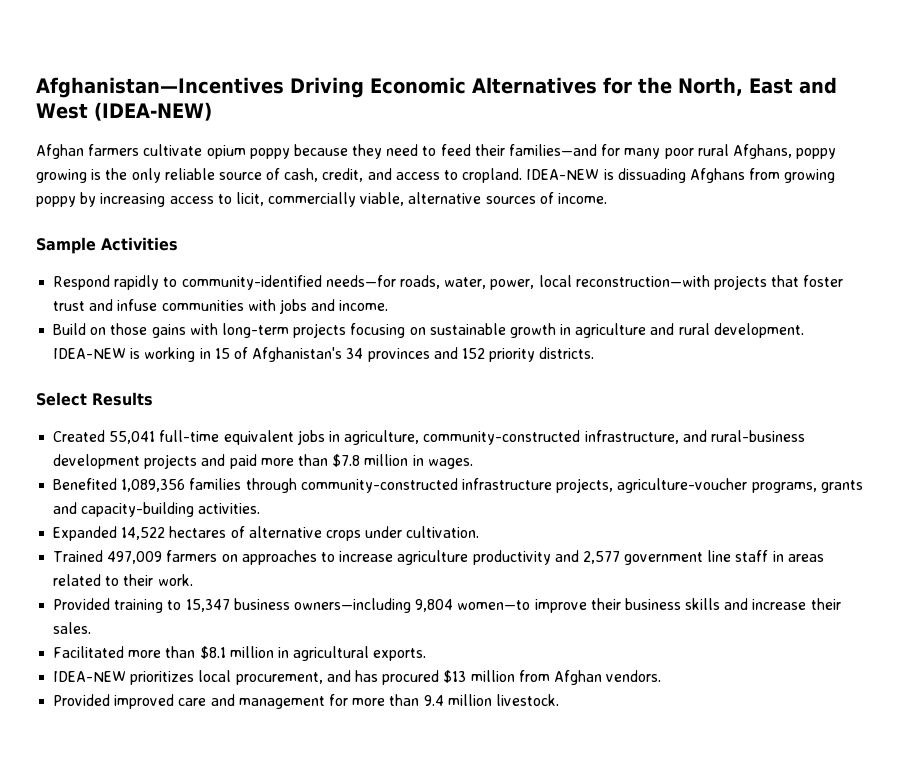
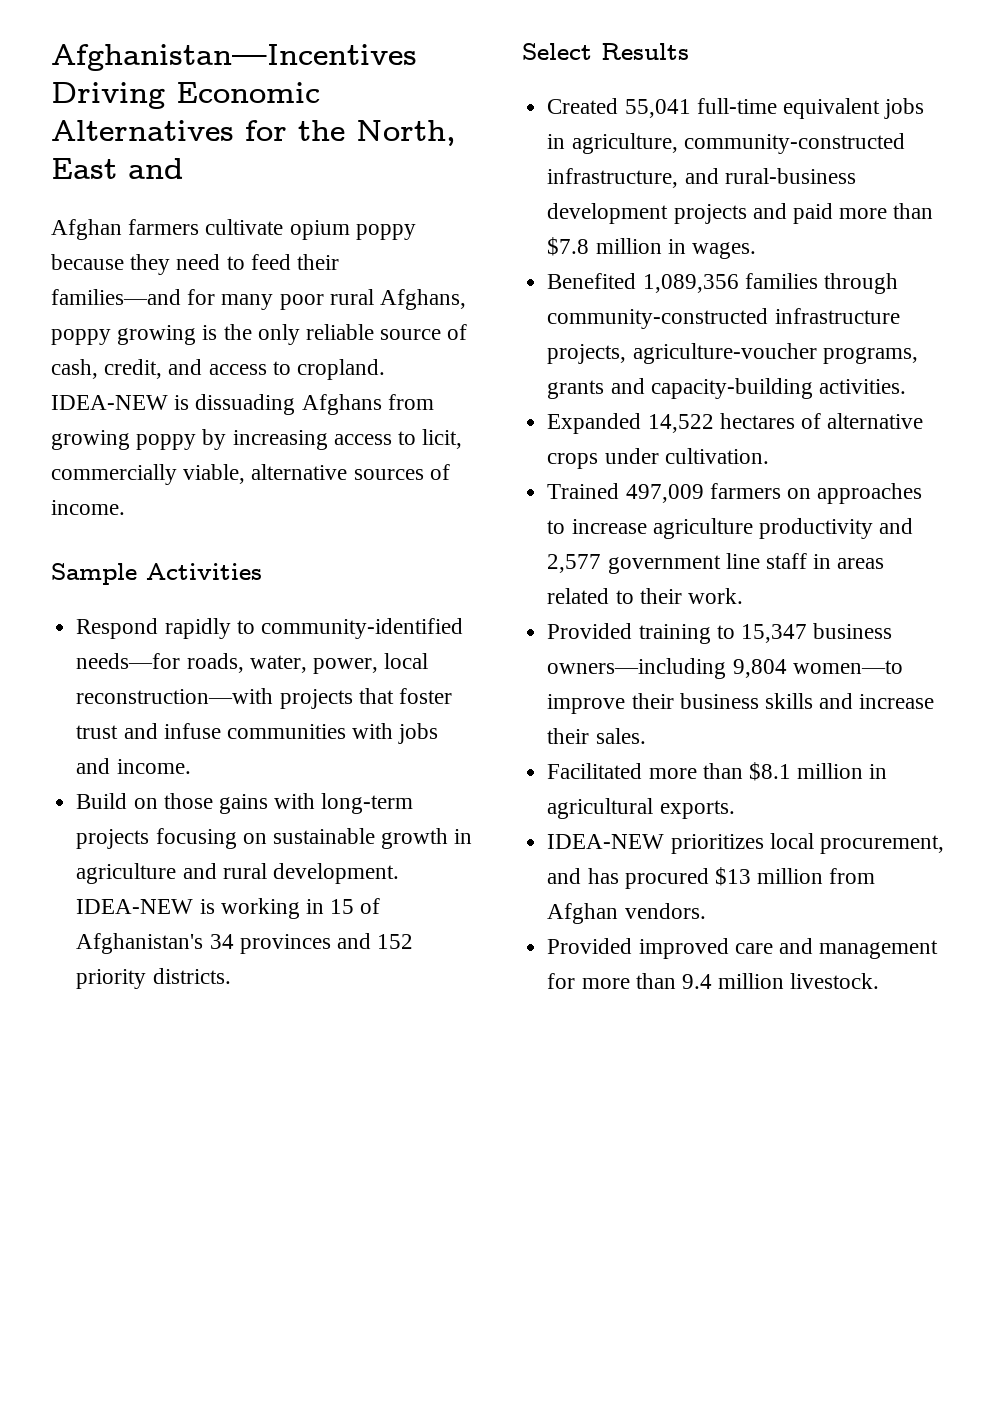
- Afghanistan—Incentives Driving Economic Alternatives for the North, East and West (IDEA-NEW)
+ Afghanistan—Incentives Driving Economic Alternatives for the North, East and

